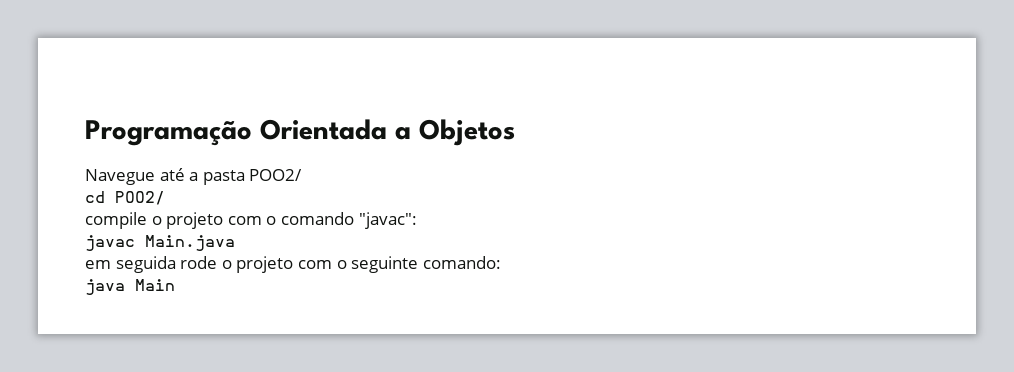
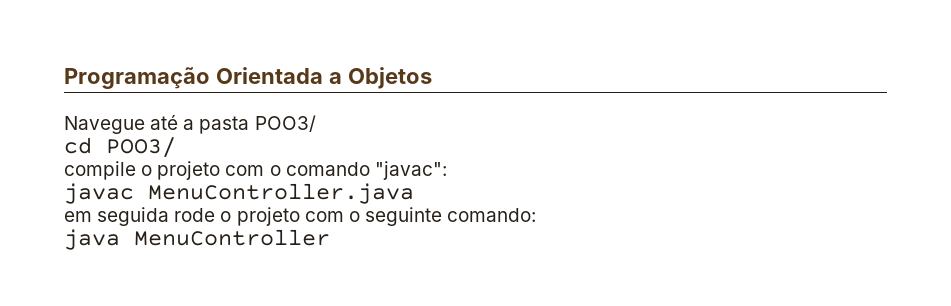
- Navegue até a pasta POO2/
+ Navegue até a pasta POO3/
- cd POO2/
+ cd POO3/
- javac Main.java
+ javac MenuController.java
- java Main
+ java MenuController

